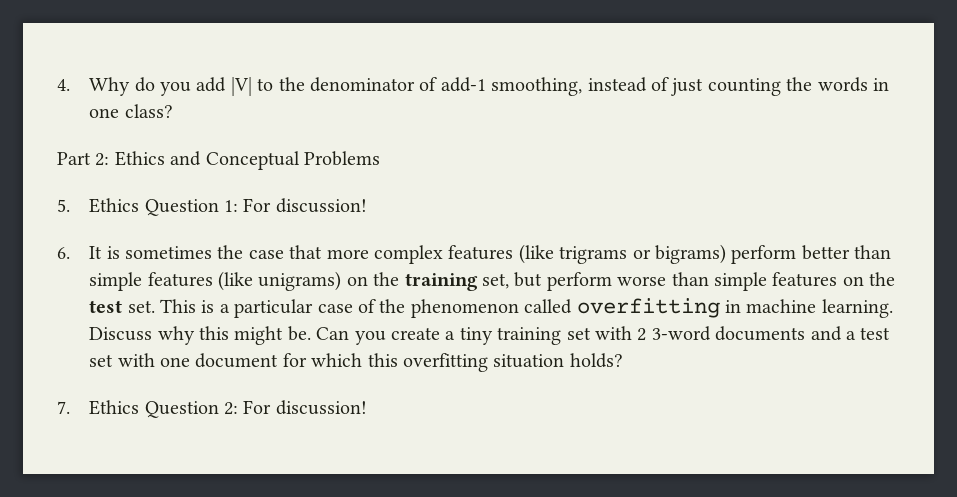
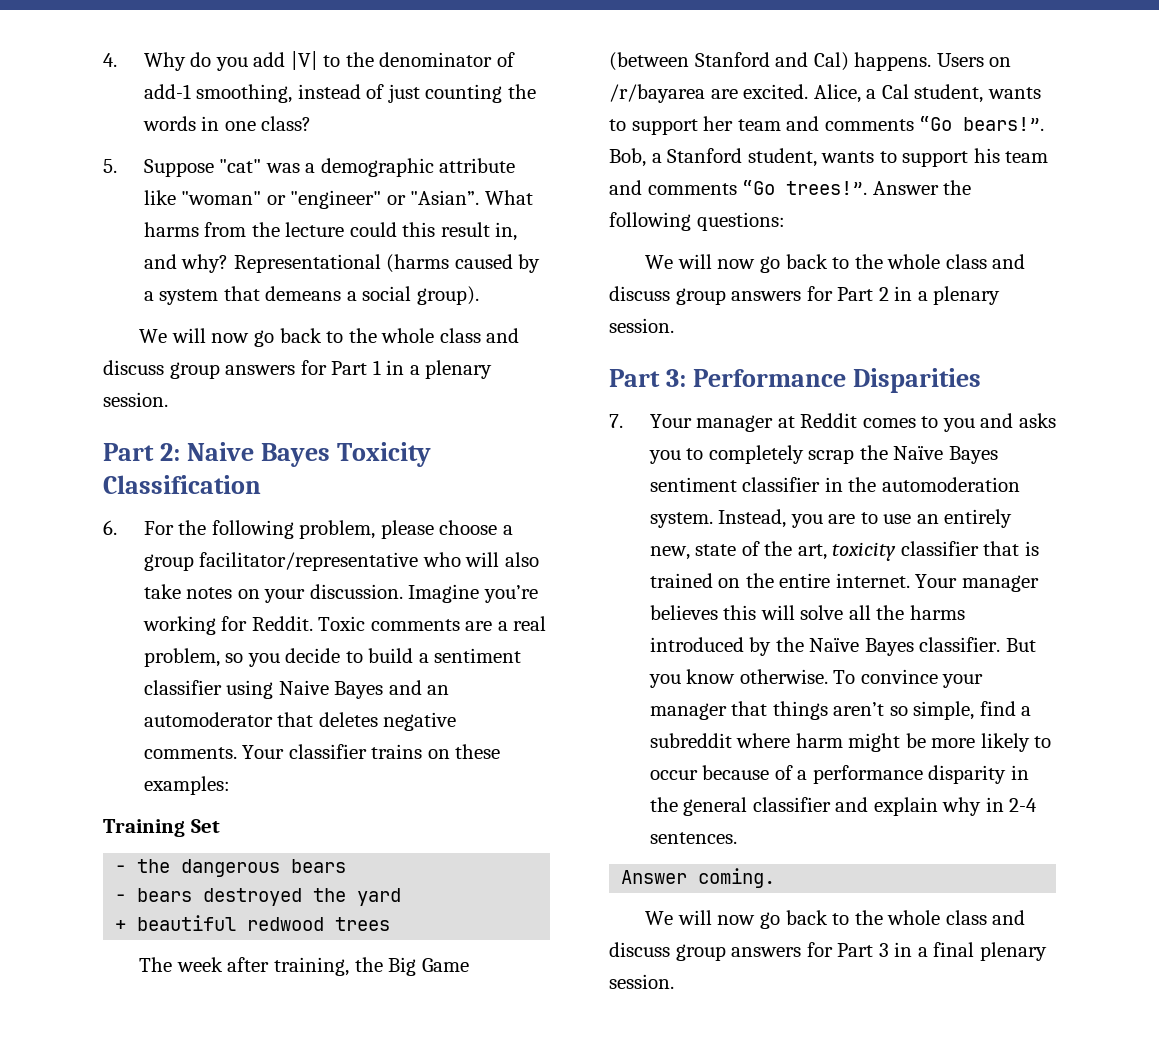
- Part 2: Ethics and Conceptual Problems
- 5. Ethics Question 1: For discussion!
- 6. It is sometimes the case that more complex features (like trigrams or bigrams) perform better than simple features (like unigrams) on the training set, but perform worse than simple features on the test set. This is a particular case of the phenomenon called overfitting in machine learning. Discuss why this might be. Can you create a tiny training set with 2 3-word documents and a test set with one document for which this overfitting situation holds?
- 7. Ethics Question 2: For discussion!
+ 5. Suppose "cat" was a demographic attribute like "woman" or "engineer" or "Asian”. What harms from the lecture could this result in, and why? Representational (harms caused by a system that demeans a social group).
+ We will now go back to the whole class and discuss group answers for Part 1 in a plenary session.
+ Part 2: Naive Bayes Toxicity Classification
+ 6. For the following problem, please choose a group facilitator/representative who will also take notes on your discussion. Imagine you’re working for Reddit. Toxic comments are a real problem, so you decide to build a sentiment classifier using Naive Bayes and an automoderator that deletes negative comments. Your classifier trains on these examples:
+ Training Set
+ - the dangerous bears
+ - bears destroyed the yard
+ + beautiful redwood trees
+ The week after training, the Big Game (between Stanford and Cal) happens. Users on /r/bayarea are excited. Alice, a Cal student, wants to support her team and comments “Go bears!”. Bob, a Stanford student, wants to support his team and comments “Go trees!”. Answer the following questions:
+ We will now go back to the whole class and discuss group answers for Part 2 in a plenary session.
+ Part 3: Performance Disparities
+ 7. Your manager at Reddit comes to you and asks you to completely scrap the Naïve Bayes sentiment classifier in the automoderation system. Instead, you are to use an entirely new, state of the art, toxicity classifier that is trained on the entire internet. Your manager believes this will solve all the harms introduced by the Naïve Bayes classifier. But you know otherwise. To convince your manager that things aren’t so simple, find a subreddit where harm might be more likely to occur because of a performance disparity in the general classifier and explain why in 2-4 sentences.
+ Answer coming.
+ We will now go back to the whole class and discuss group answers for Part 3 in a final plenary session.

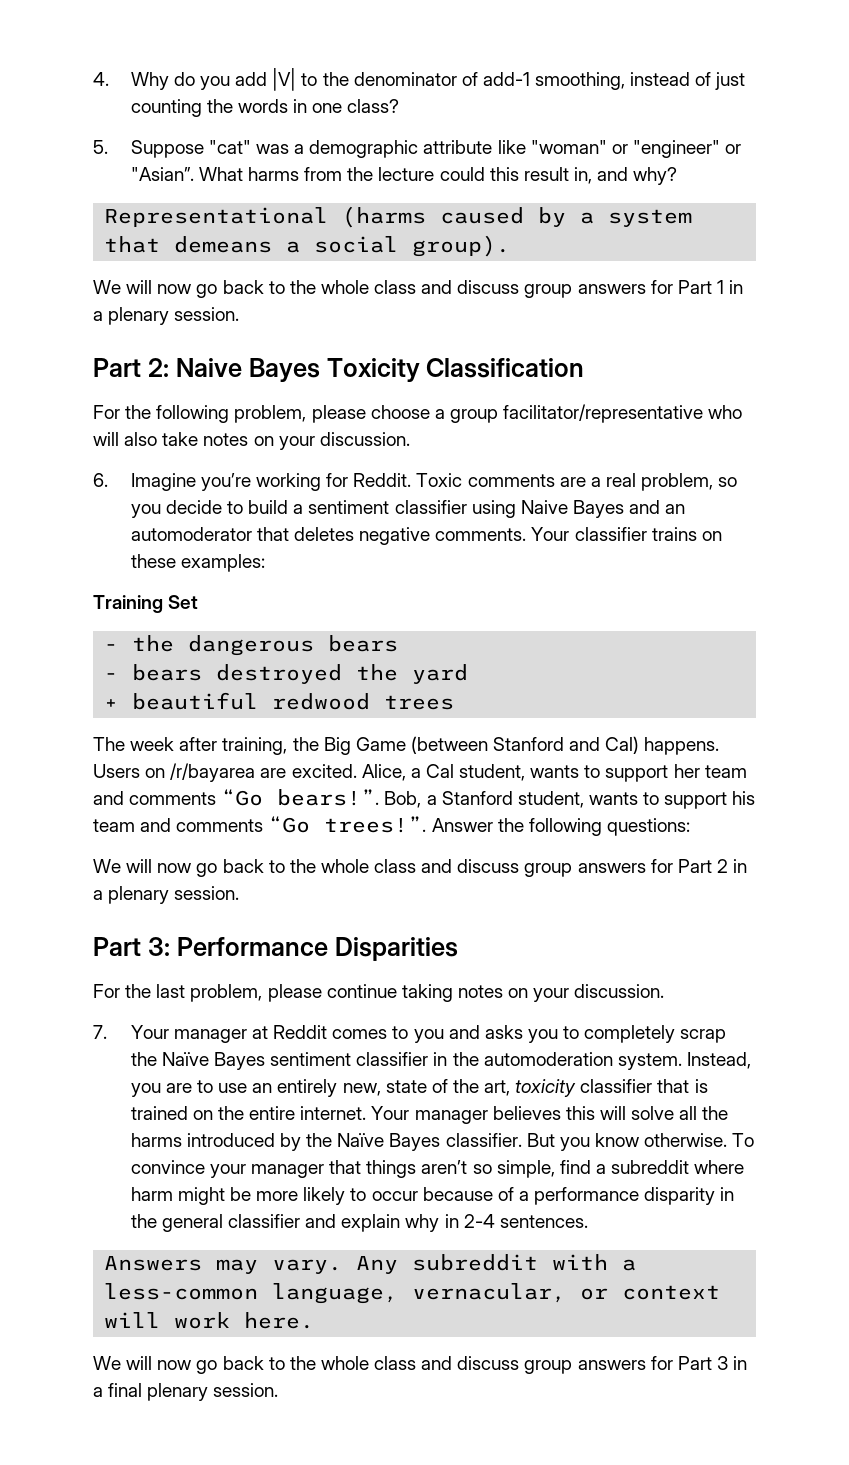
- What harms from the lecture could this result in, and why? Representational (harms caused by a system that demeans a social group).
+ What harms from the lecture could this result in, and why?
+ Representational (harms caused by a system that demeans a social group).
- 6. For the following problem, please choose a group facilitator/representative who will also take notes on your discussion. Imagine you’re working for Reddit.
+ For the following problem, please choose a group facilitator/representative who will also take notes on your discussion.
+ 6. Imagine you’re working for Reddit.
+ For the last problem, please continue taking notes on your discussion.
- Answer coming.
+ Answers may vary. Any subreddit with a less-common language, vernacular, or context will work here.

